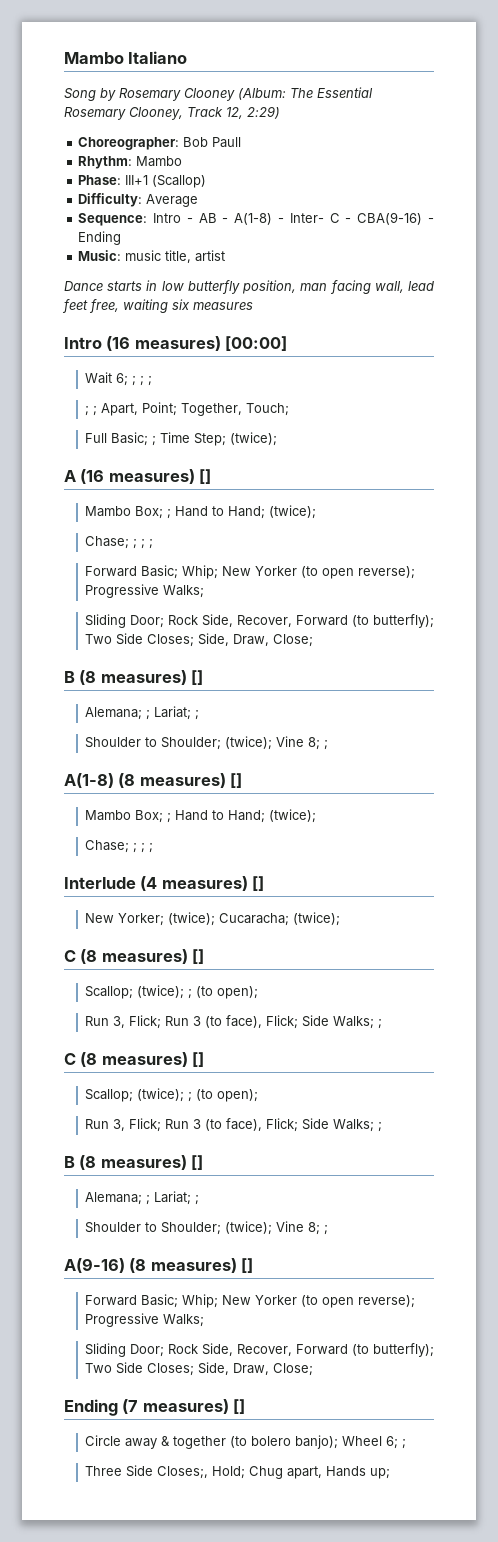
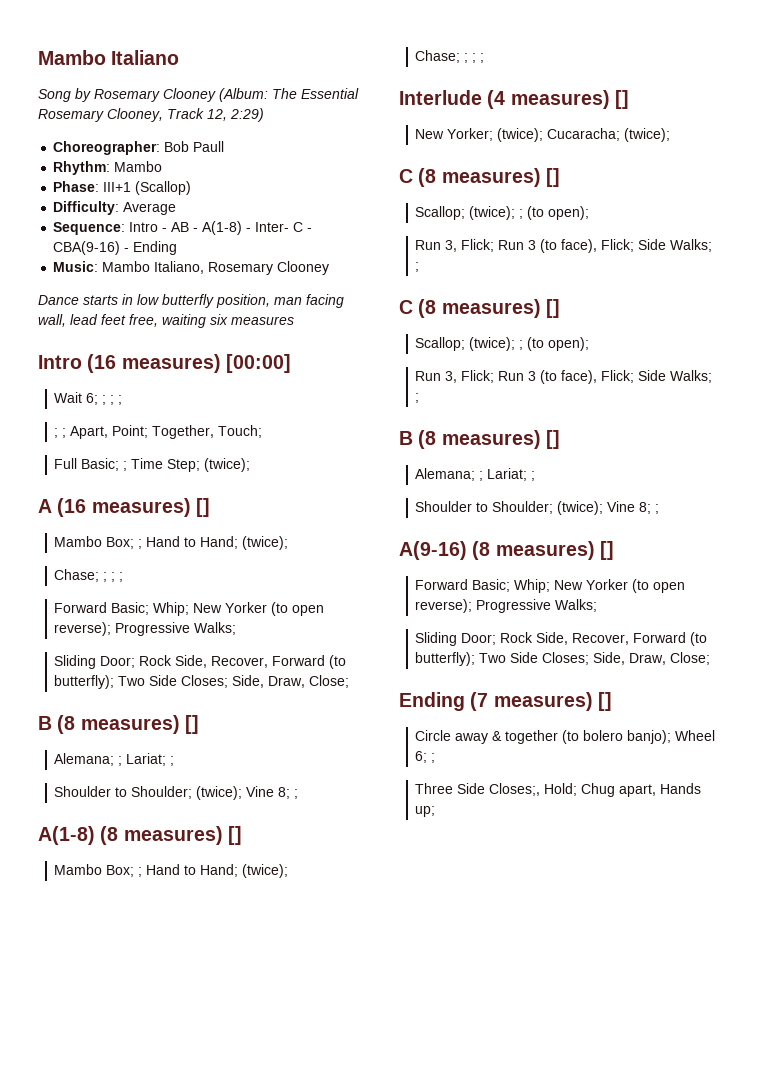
- Music: music title, artist
+ Music: Mambo Italiano, Rosemary Clooney

